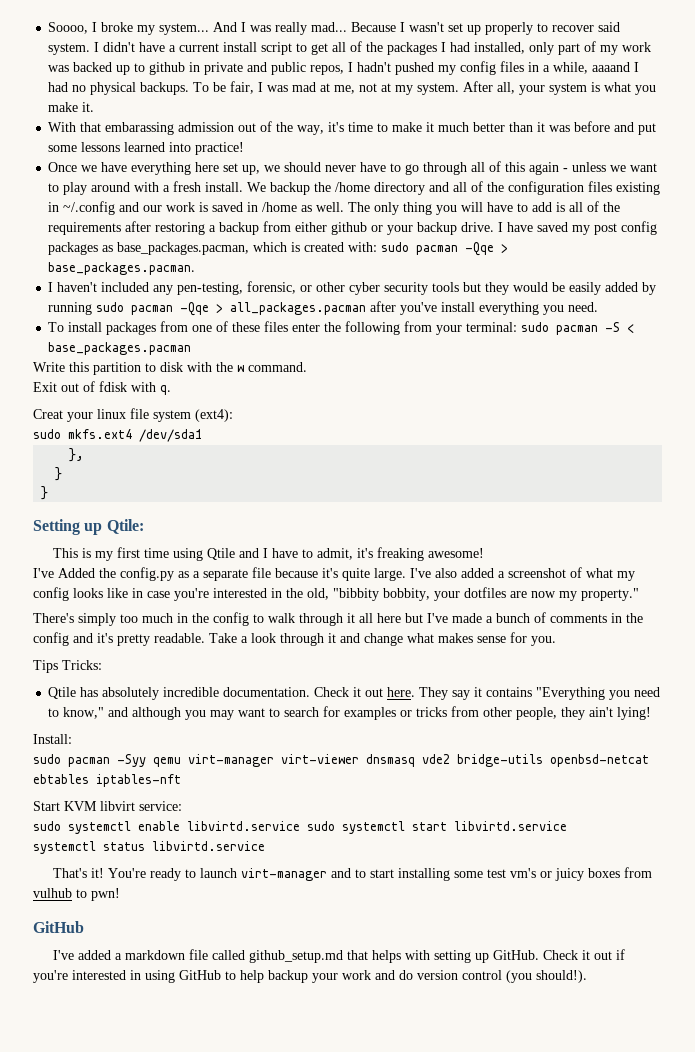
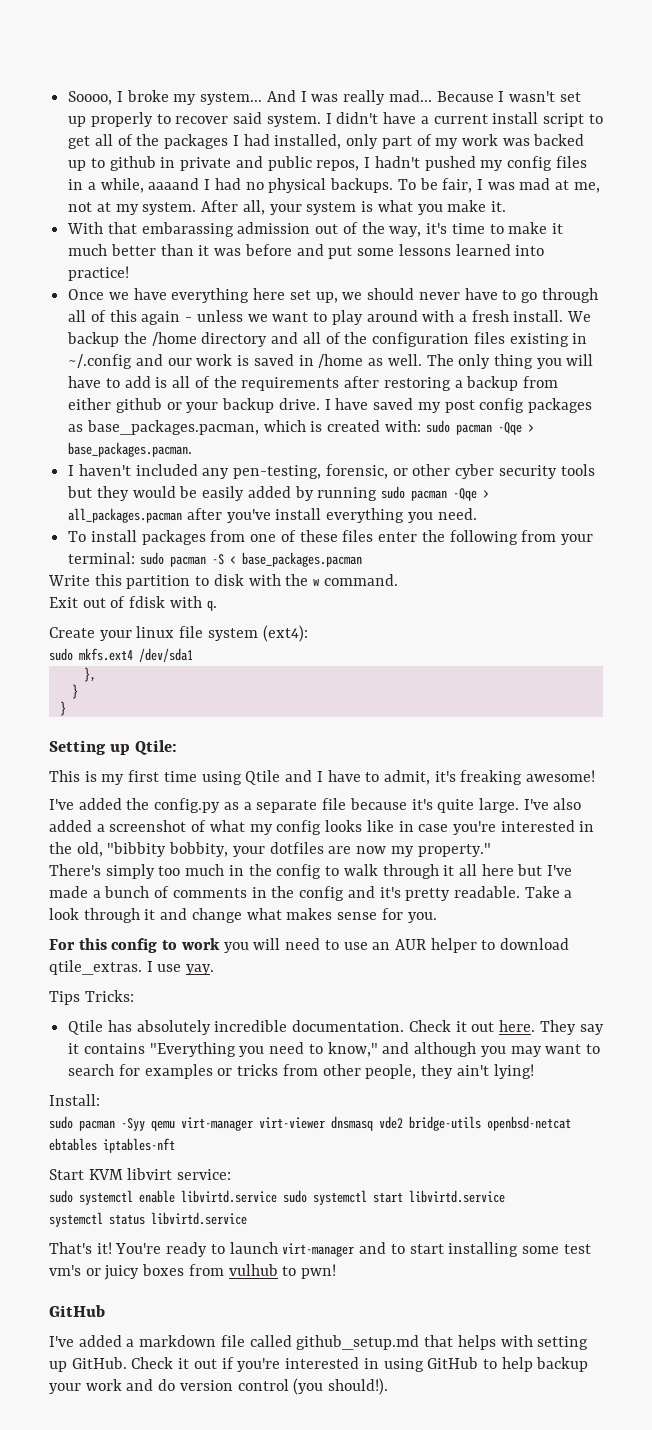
- Creat your linux file system (ext4):
+ Create your linux file system (ext4):
- I've Added the config.py as a separate file because it's quite large.
+ I've added the config.py as a separate file because it's quite large.
+ For this config to work you will need to use an AUR helper to download qtile_extras. I use yay.

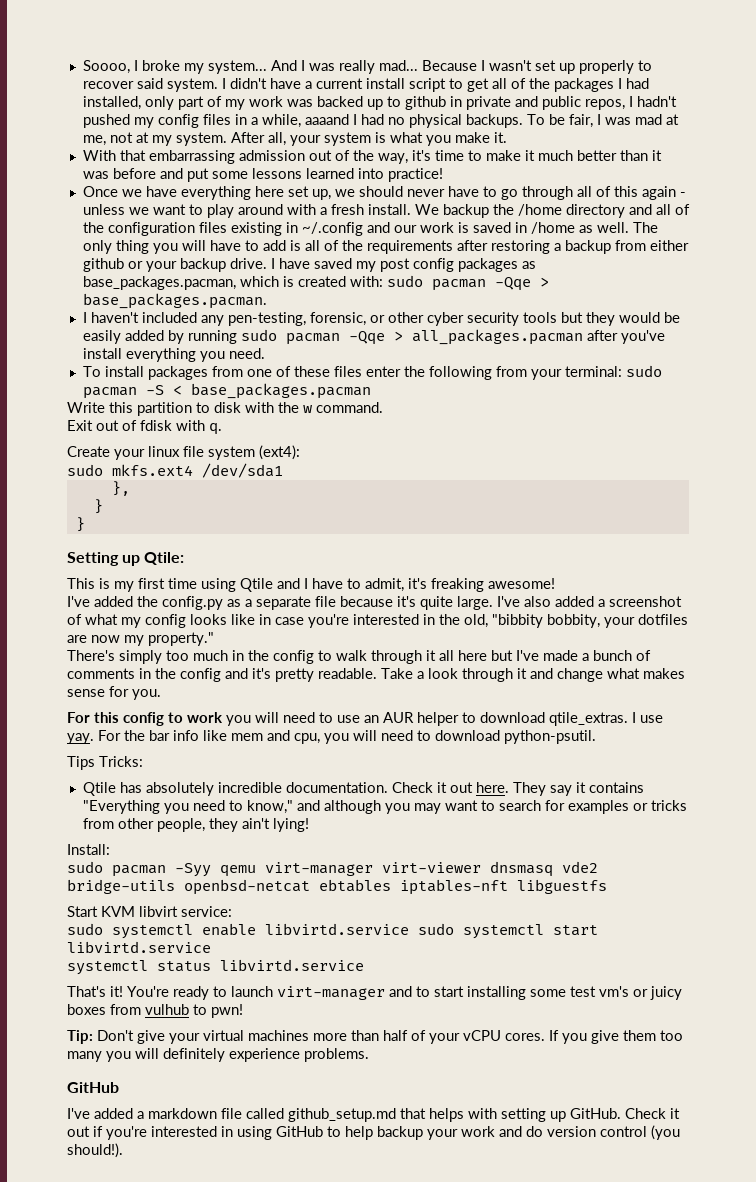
- With that embarassing admission out of the way, it's time to make it much better than it was before and put some lessons learned into practice!
+ With that embarrassing admission out of the way, it's time to make it much better than it was before and put some lessons learned into practice!
+ For the bar info like mem and cpu, you will need to download python-psutil.
- sudo pacman -Syy qemu virt-manager virt-viewer dnsmasq vde2 bridge-utils openbsd-netcat ebtables iptables-nft
+ sudo pacman -Syy qemu virt-manager virt-viewer dnsmasq vde2 bridge-utils openbsd-netcat ebtables iptables-nft libguestfs
+ Tip: Don't give your virtual machines more than half of your vCPU cores. If you give them too many you will definitely experience problems.

